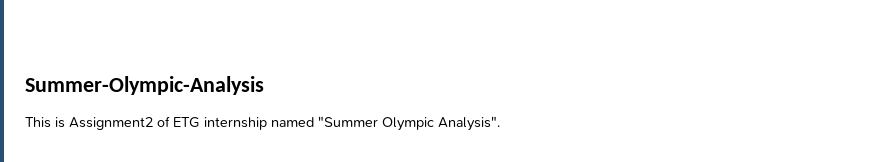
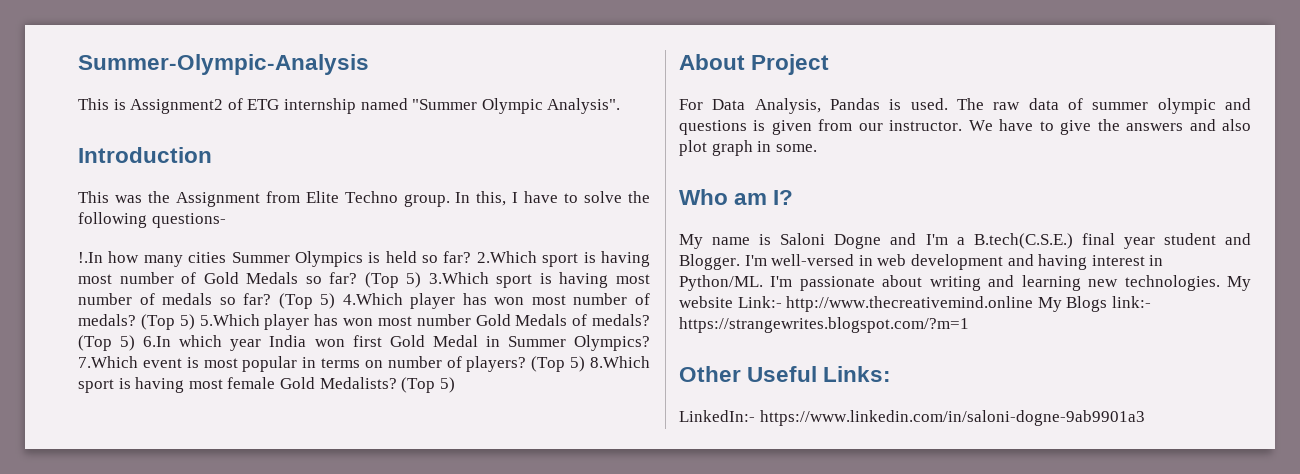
+ Introduction
+ This was the Assignment from Elite Techno group. In this, I have to solve the following questions-
+ !.In how many cities Summer Olympics is held so far? 2.Which sport is having most number of Gold Medals so far? (Top 5) 3.Which sport is having most number of medals so far? (Top 5) 4.Which player has won most number of medals? (Top 5) 5.Which player has won most number Gold Medals of medals? (Top 5) 6.In which year India won first Gold Medal in Summer Olympics? 7.Which event is most popular in terms on number of players? (Top 5) 8.Which sport is having most female Gold Medalists? (Top 5)
+ About Project
+ For Data Analysis, Pandas is used. The raw data of summer olympic and questions is given from our instructor. We have to give the answers and also plot graph in some.
+ Who am I?
+ My name is Saloni Dogne and I'm a B.tech(C.S.E.) final year student and Blogger. I'm well-versed in web development and having interest in Python/ML. I'm passionate about writing and learning new technologies. My website Link:- http://www.thecreativemind.online My Blogs link:- https://strangewrites.blogspot.com/?m=1
+ Other Useful Links:
+ LinkedIn:- https://www.linkedin.com/in/saloni-dogne-9ab9901a3

